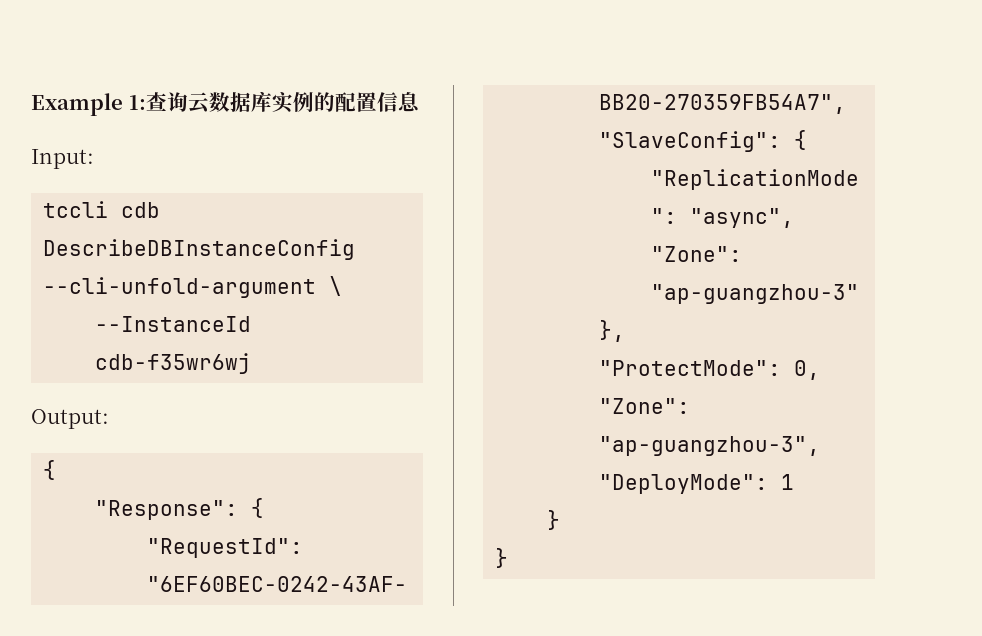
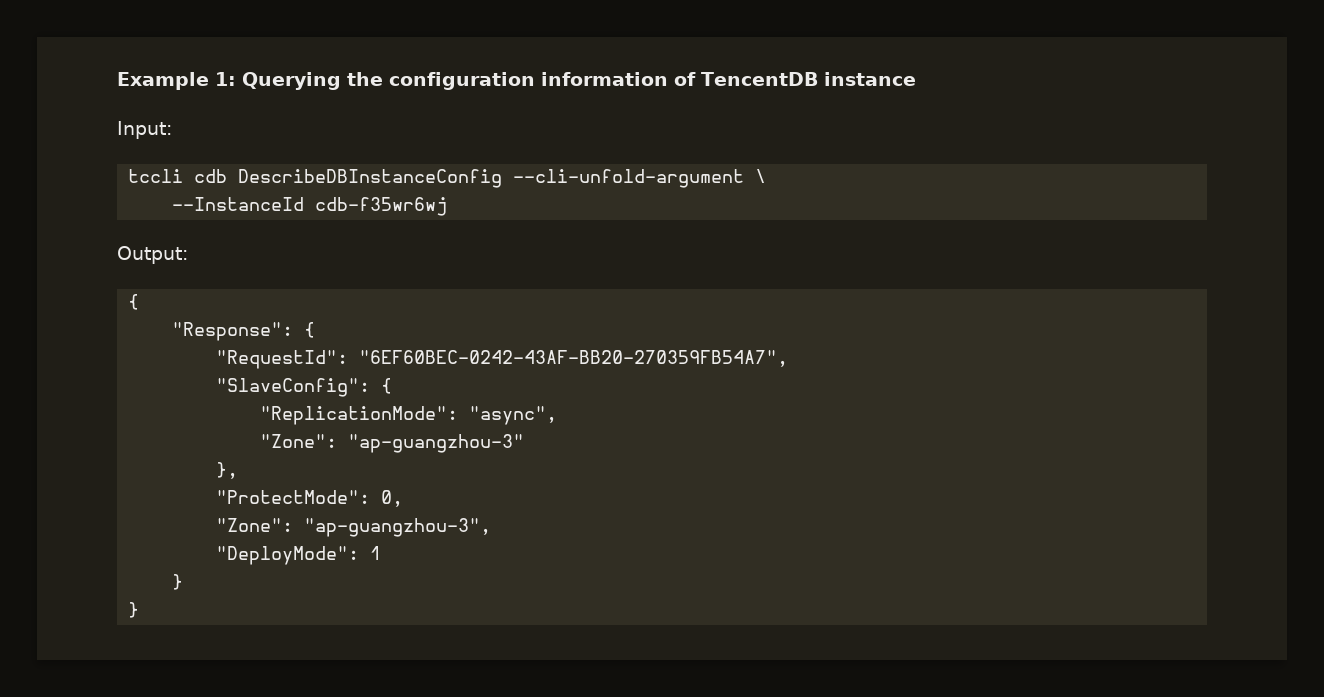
- Example 1:查询云数据库实例的配置信息
+ Example 1: Querying the configuration information of TencentDB instance

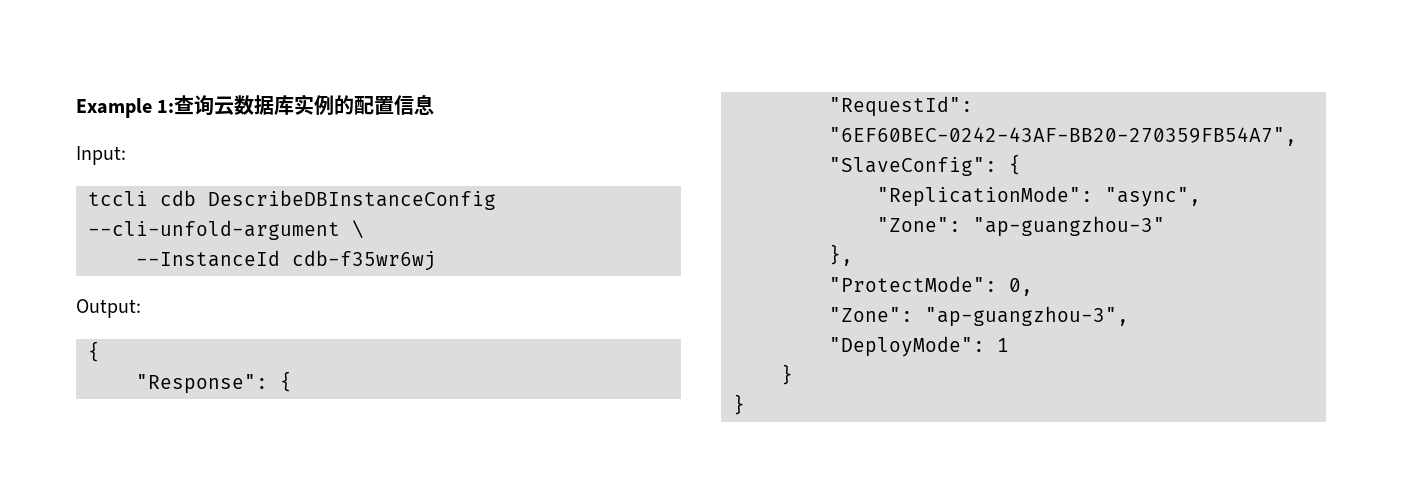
- Example 1: Querying the configuration information of TencentDB instance
+ Example 1:查询云数据库实例的配置信息

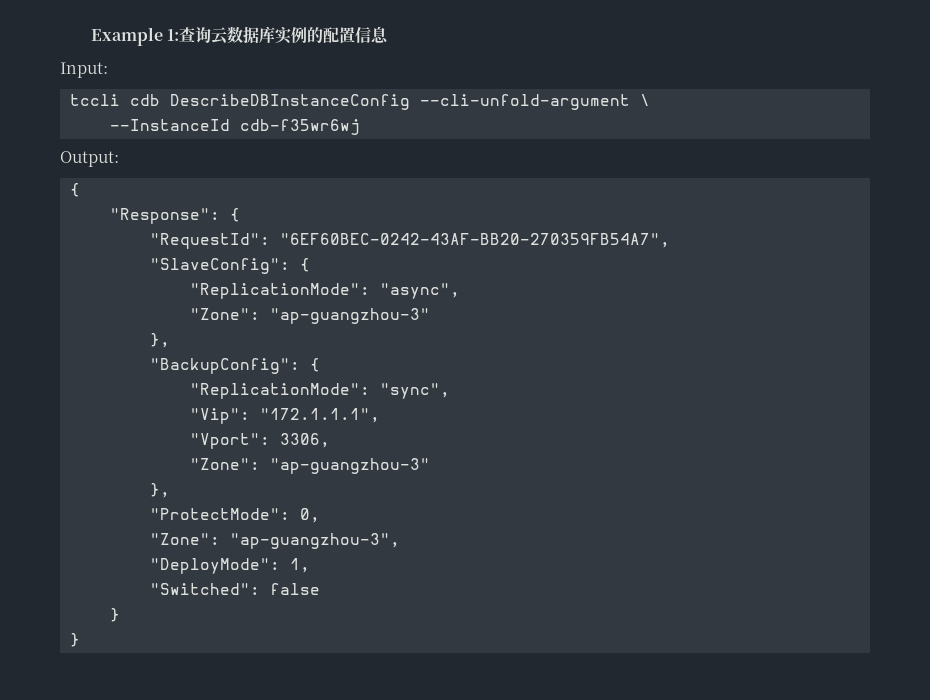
+ "BackupConfig": {
+ "ReplicationMode": "sync",
+ "Vip": "172.1.1.1",
+ "Vport": 3306,
+ "Zone": "ap-guangzhou-3"
+ },
- "DeployMode": 1
+ "DeployMode": 1,
+ "Switched": false

